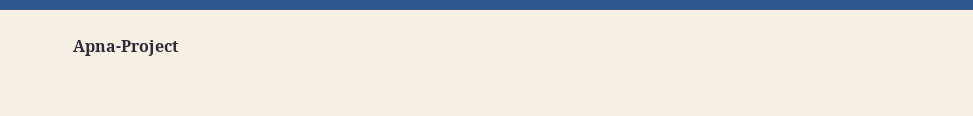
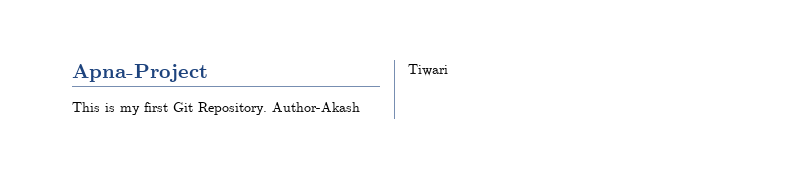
+ This is my first Git Repository. Author-Akash Tiwari

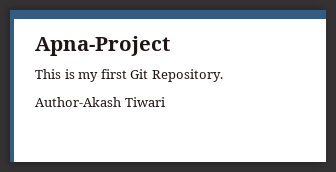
- This is my first Git Repository. Author-Akash Tiwari
+ This is my first Git Repository.
+ Author-Akash Tiwari

